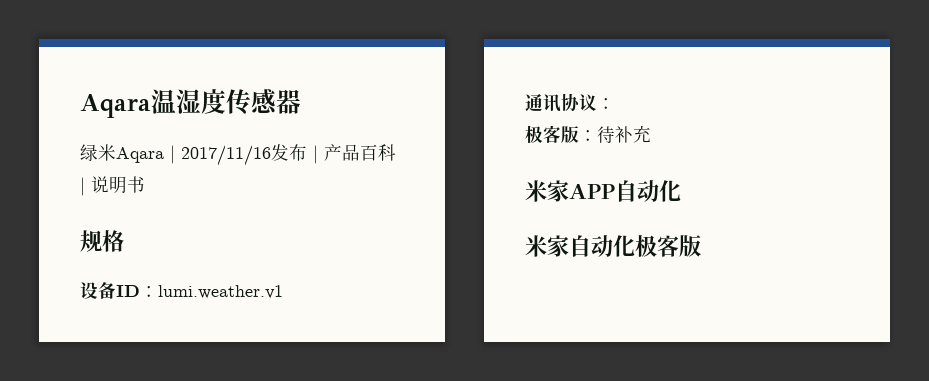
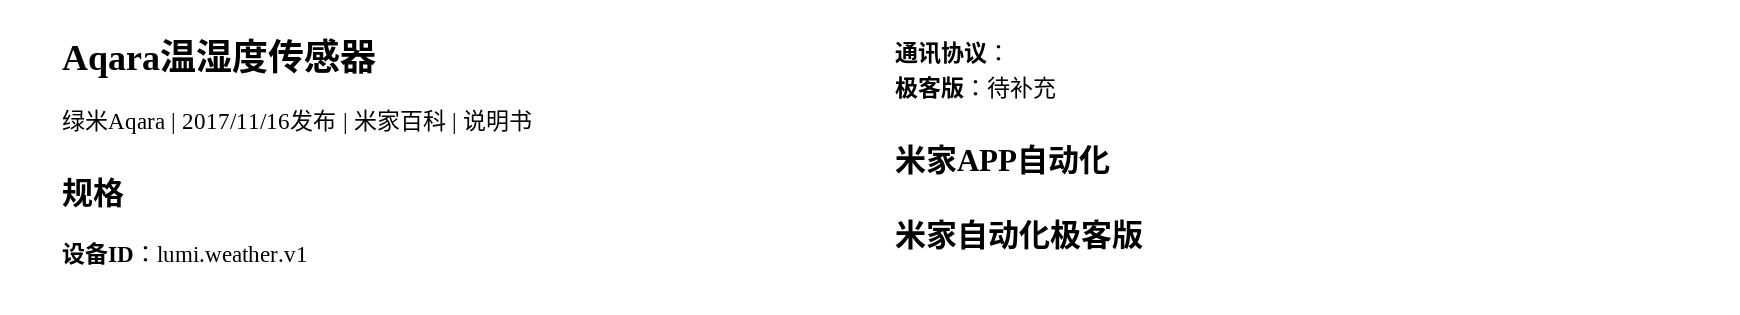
- 绿米Aqara | 2017/11/16发布 | 产品百科 | 说明书
+ 绿米Aqara | 2017/11/16发布 | 米家百科 | 说明书

